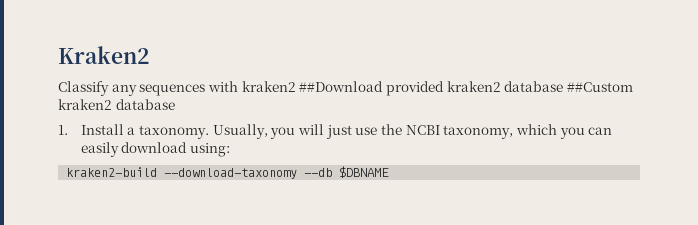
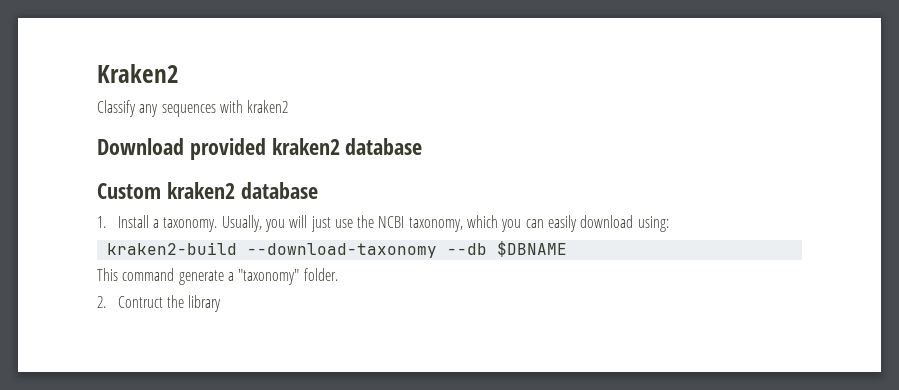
- Classify any sequences with kraken2 ##Download provided kraken2 database ##Custom kraken2 database
+ Classify any sequences with kraken2
+ Download provided kraken2 database
+ Custom kraken2 database
+ This command generate a "taxonomy" folder.
+ 2. Contruct the library

